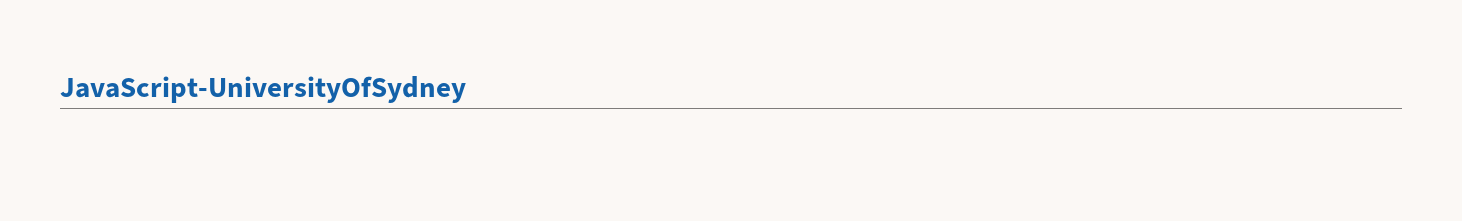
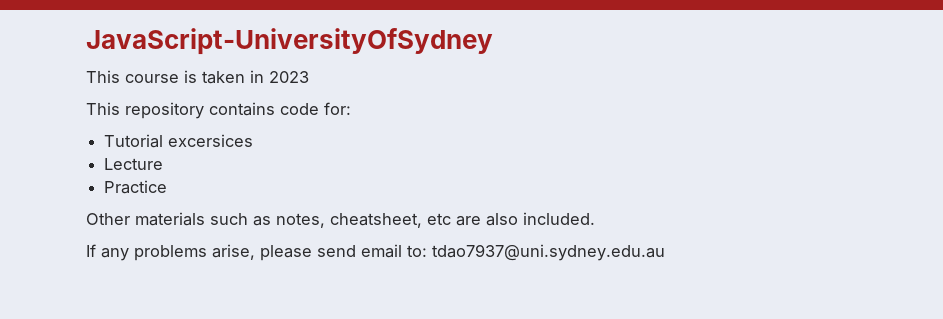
+ This course is taken in 2023
+ This repository contains code for:
+ Tutorial excersices
+ Lecture
+ Practice
+ Other materials such as notes, cheatsheet, etc are also included.
+ If any problems arise, please send email to: tdao7937@uni.sydney.edu.au

